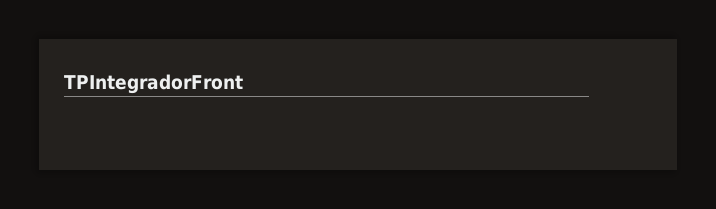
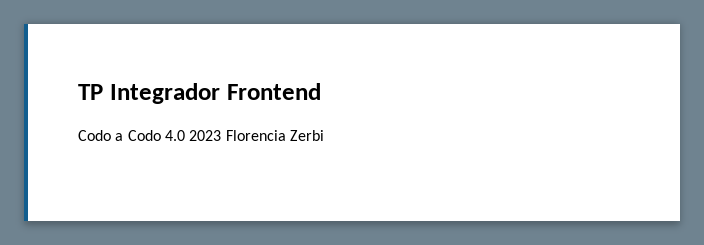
- TPIntegradorFront
+ TP Integrador Frontend
+ Codo a Codo 4.0 2023 Florencia Zerbi

